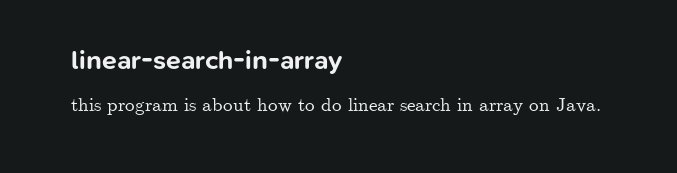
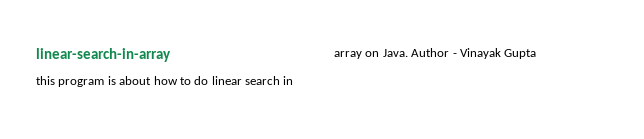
+ Author - Vinayak Gupta

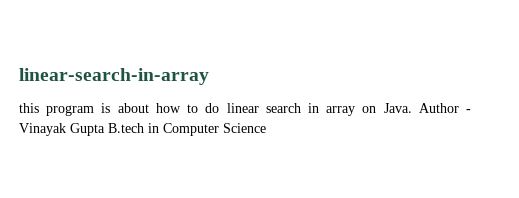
- Author - Vinayak Gupta
+ Author - Vinayak Gupta B.tech in Computer Science

